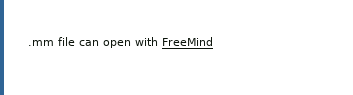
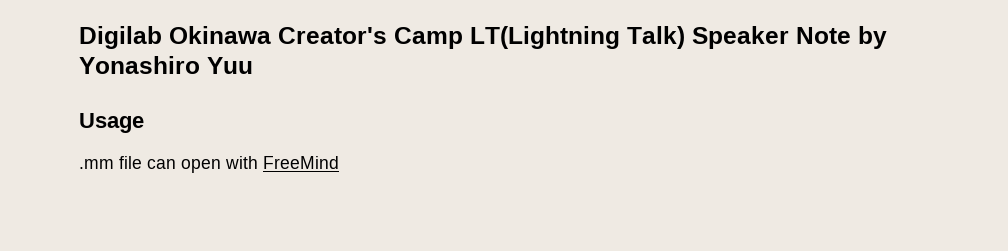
+ Digilab Okinawa Creator's Camp LT(Lightning Talk) Speaker Note by Yonashiro Yuu
+ Usage

